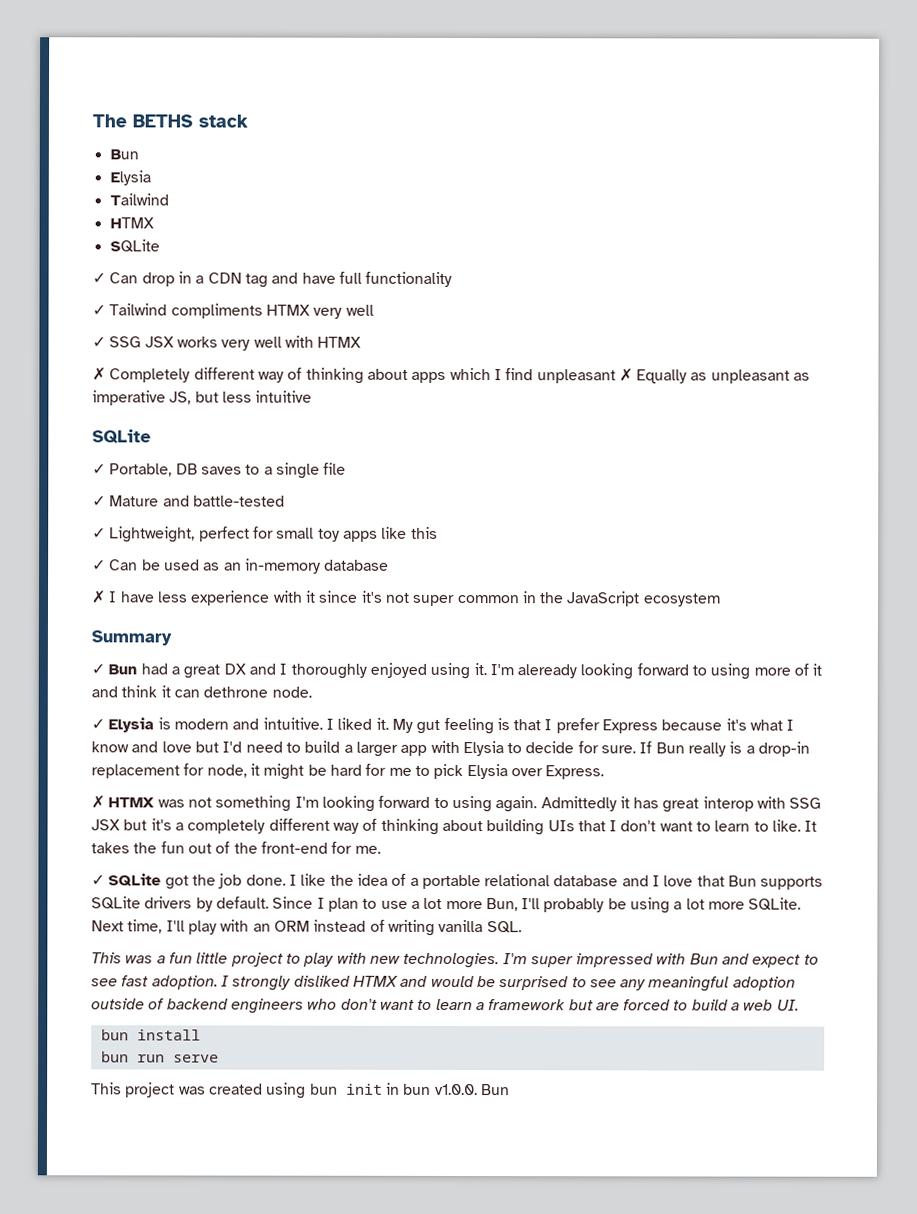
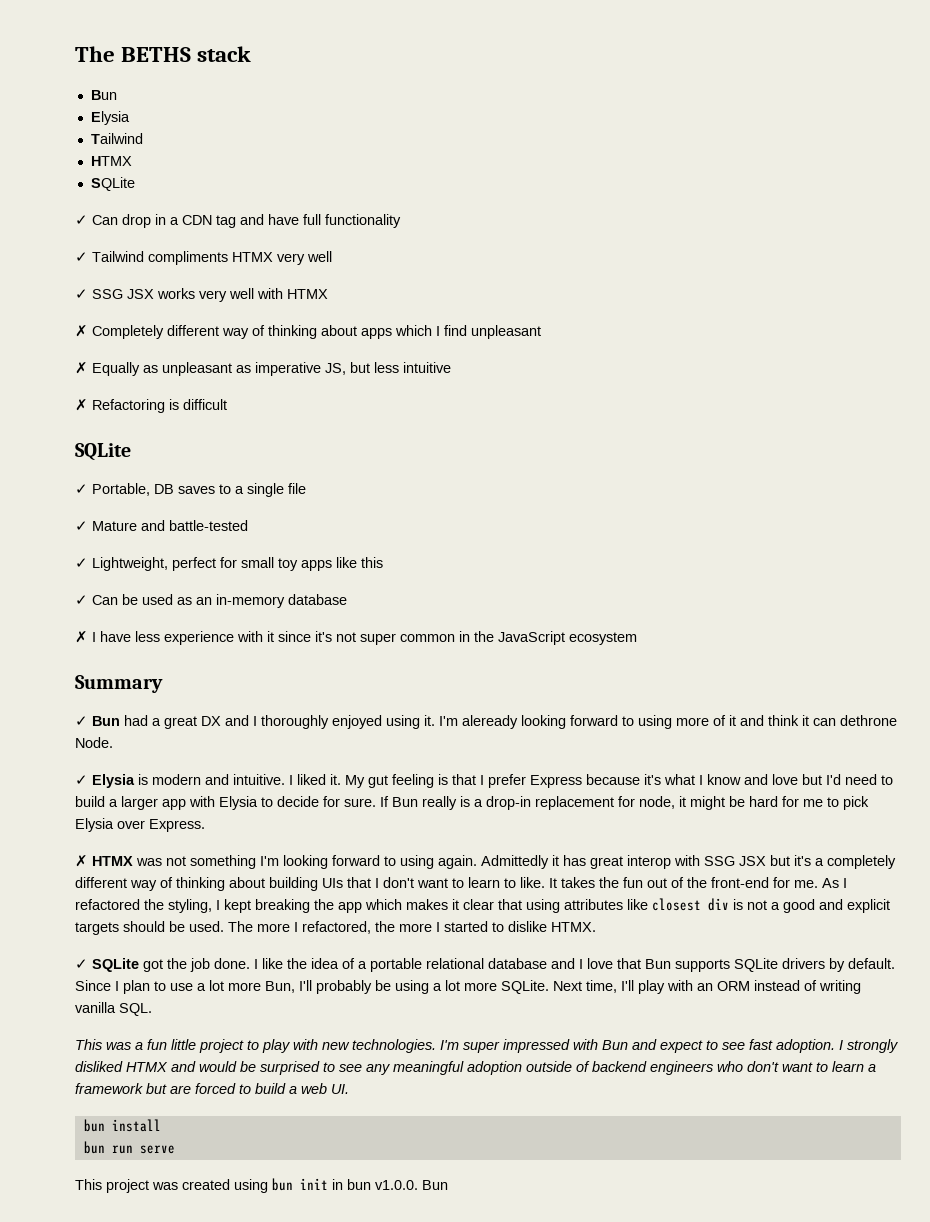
- ✗ Completely different way of thinking about apps which I find unpleasant ✗ Equally as unpleasant as imperative JS, but less intuitive
+ ✗ Completely different way of thinking about apps which I find unpleasant
+ ✗ Equally as unpleasant as imperative JS, but less intuitive
+ ✗ Refactoring is difficult
- I'm aleready looking forward to using more of it and think it can dethrone node.
+ I'm aleready looking forward to using more of it and think it can dethrone Node.
+ As I refactored the styling, I kept breaking the app which makes it clear that using attributes like closest div is not a good and explicit targets should be used. The more I refactored, the more I started to dislike HTMX.

